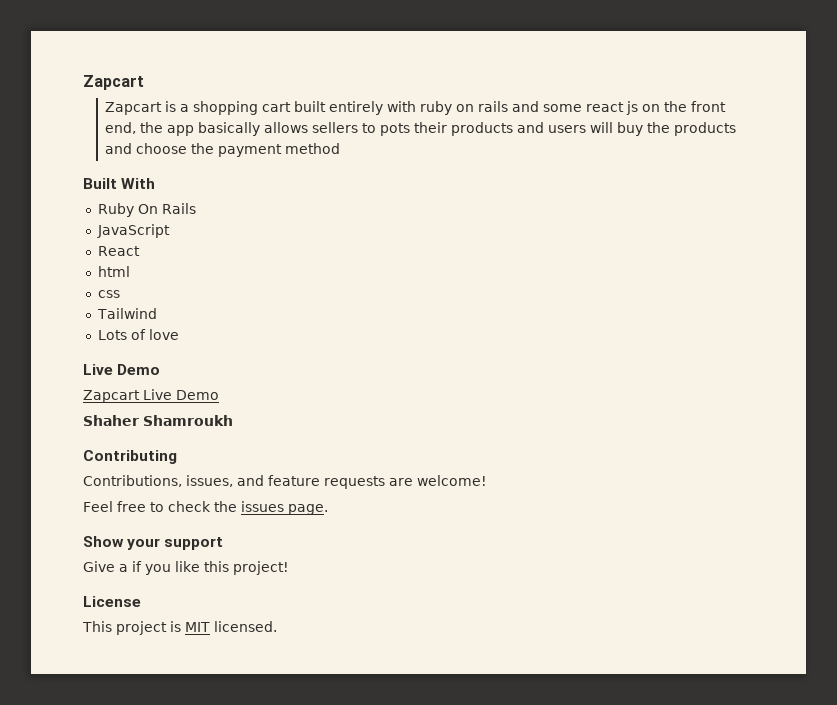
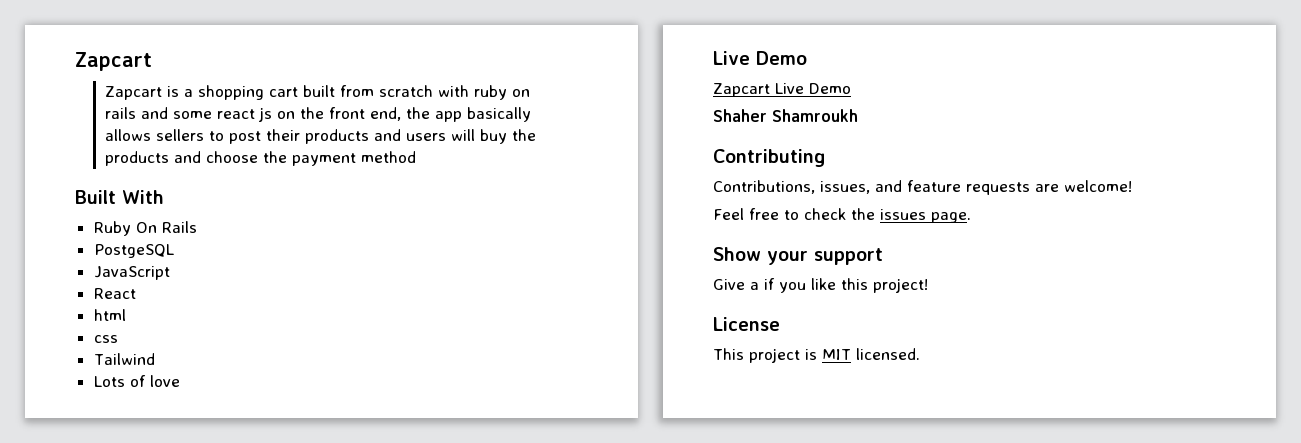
- Zapcart is a shopping cart built entirely with ruby on rails and some react js on the front end, the app basically allows sellers to pots their products and users will buy the products and choose the payment method
+ Zapcart is a shopping cart built from scratch with ruby on rails and some react js on the front end, the app basically allows sellers to post their products and users will buy the products and choose the payment method
+ PostgeSQL

